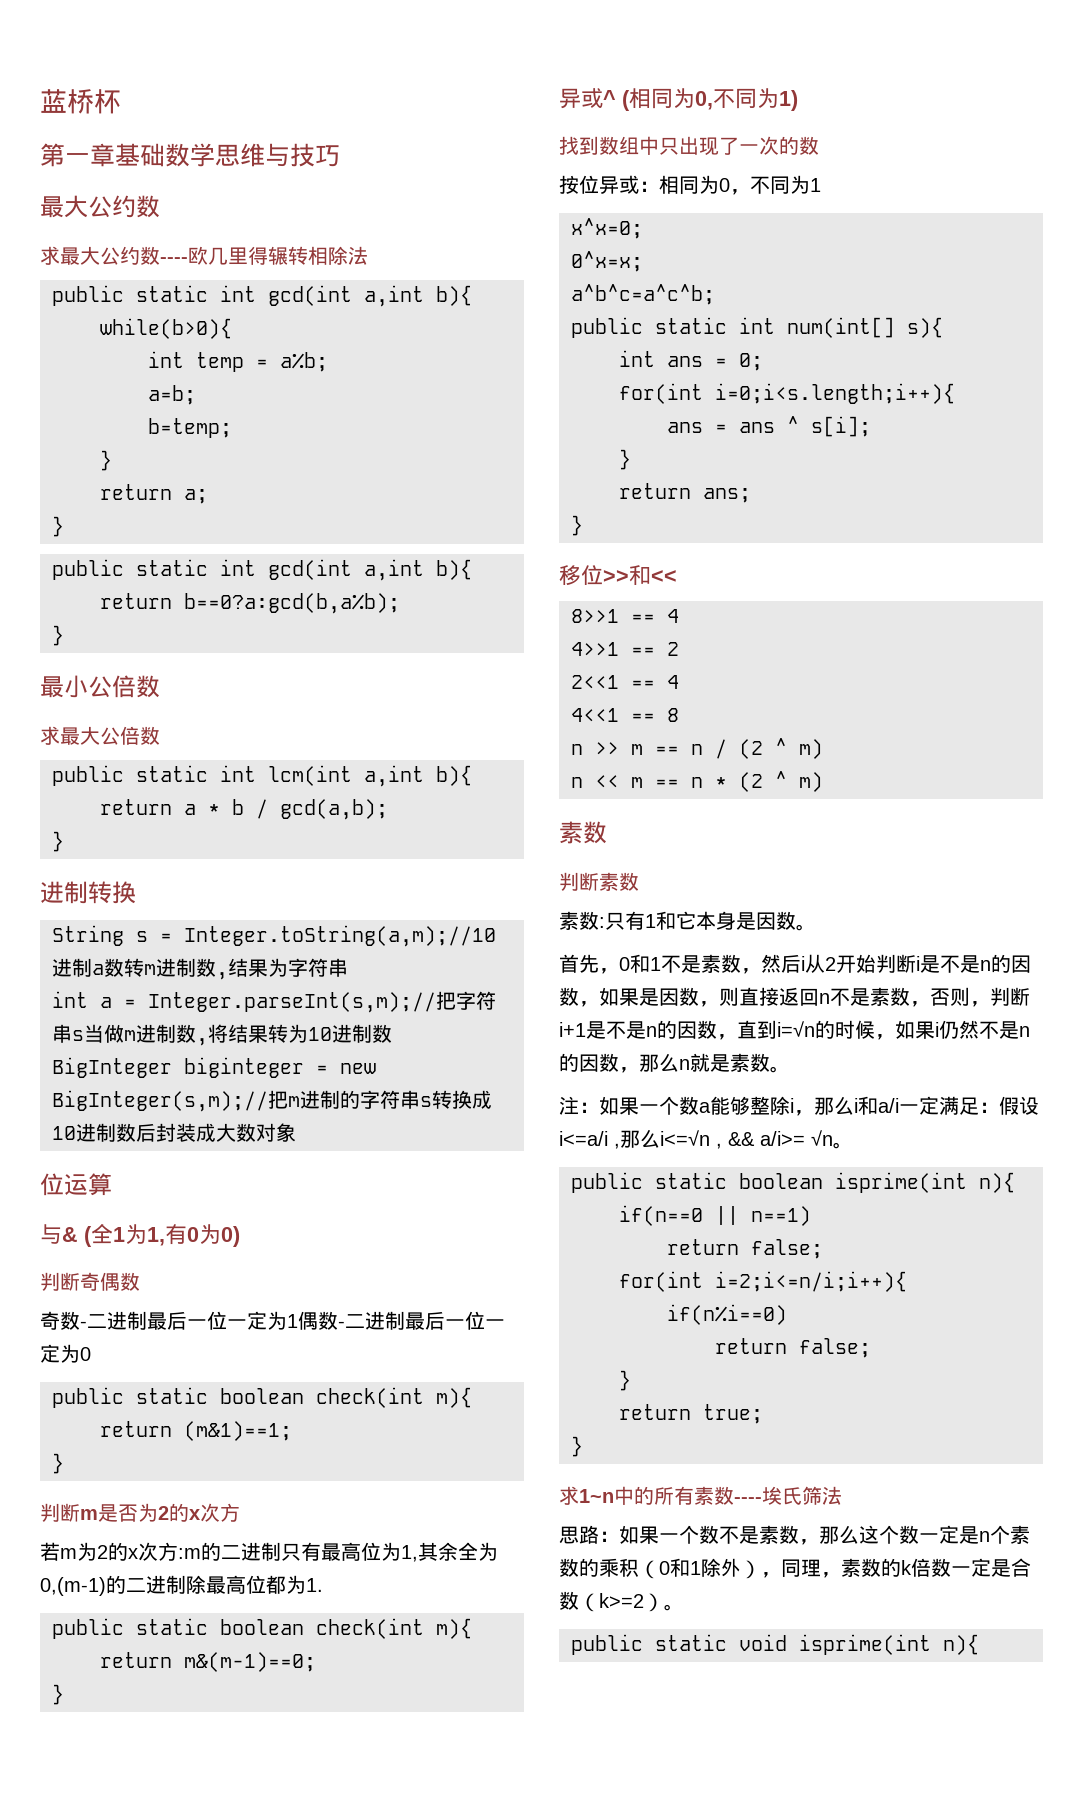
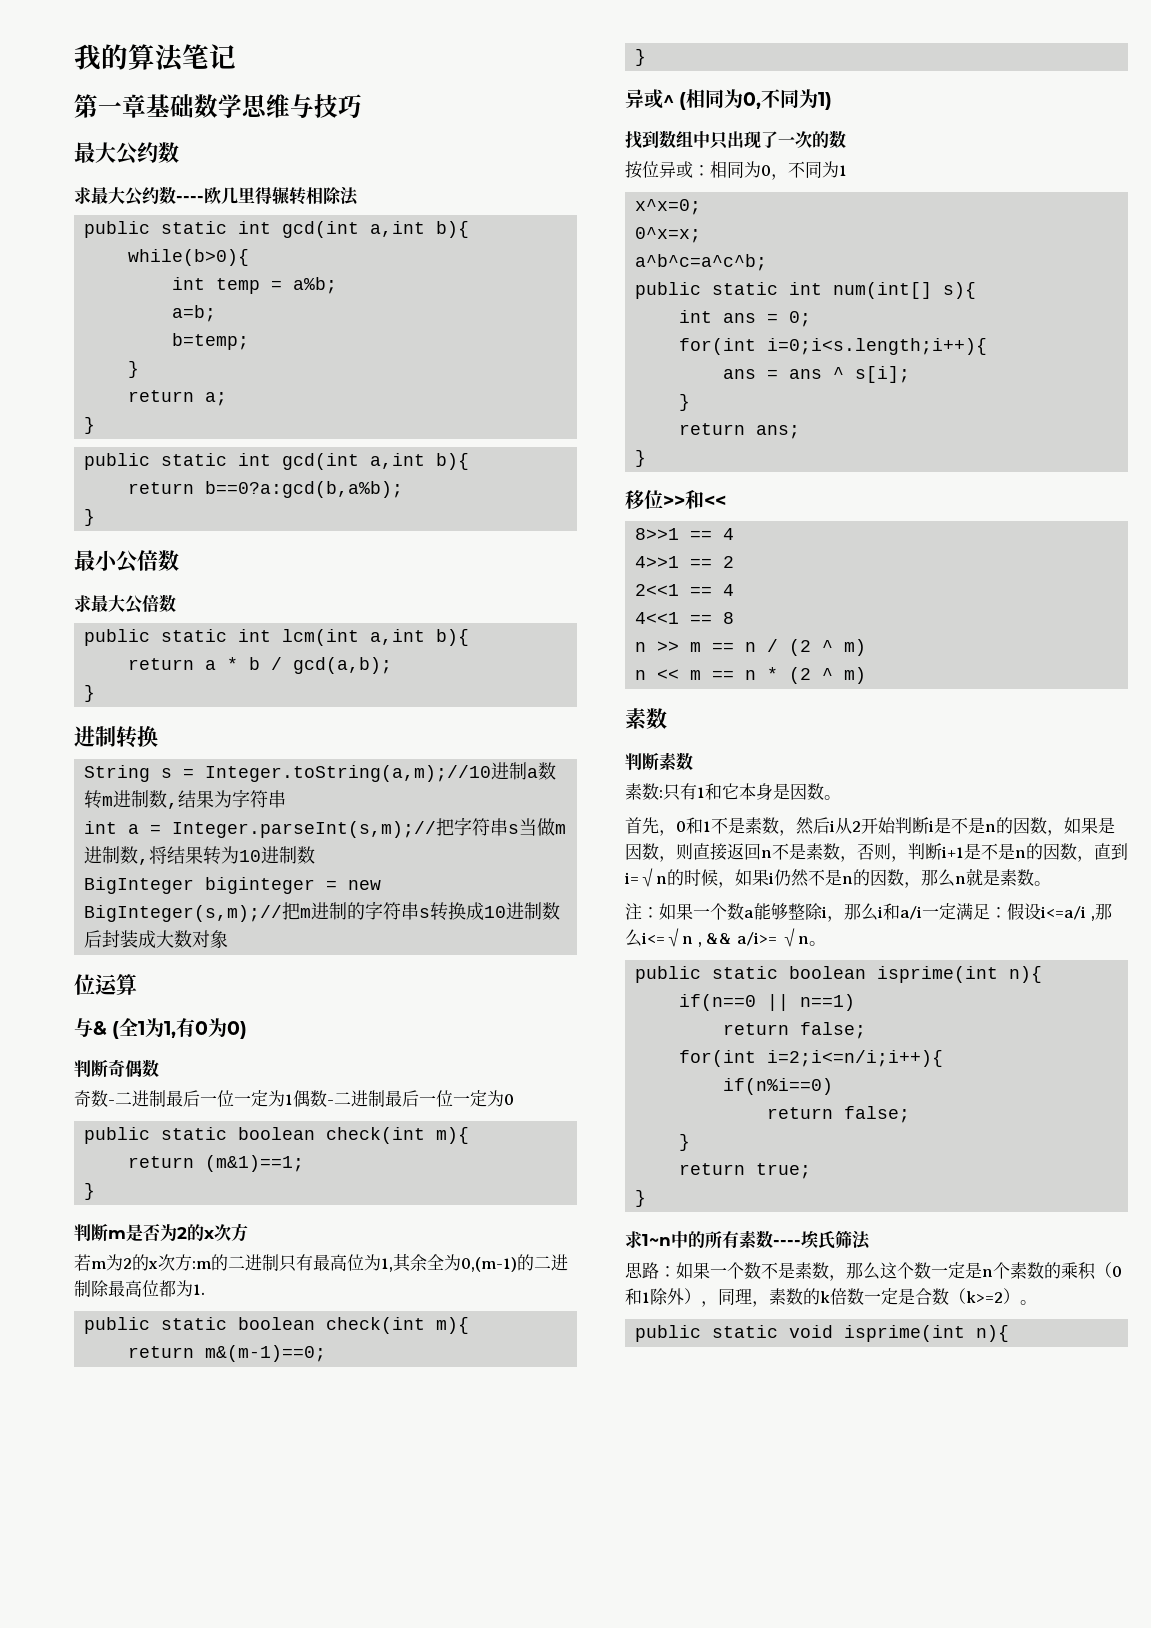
- 蓝桥杯
+ 我的算法笔记

